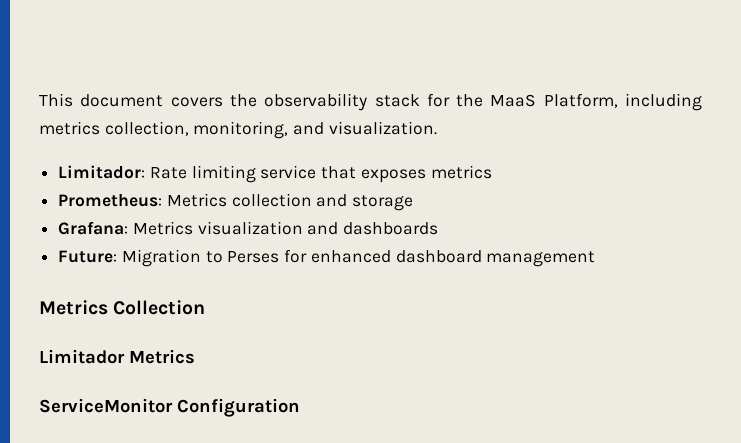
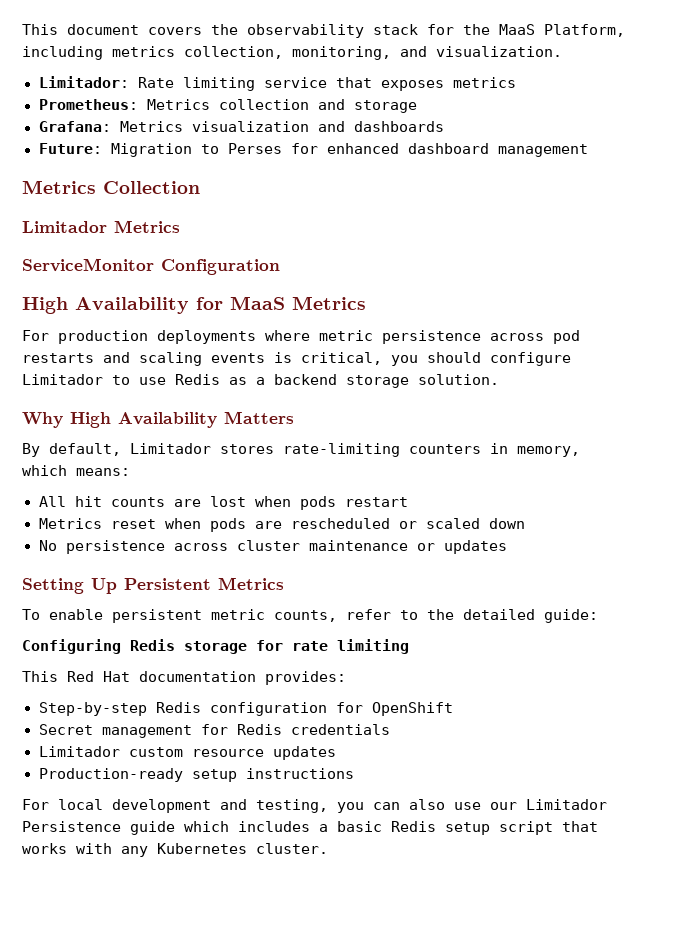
+ High Availability for MaaS Metrics
+ For production deployments where metric persistence across pod restarts and scaling events is critical, you should configure Limitador to use Redis as a backend storage solution.
+ Why High Availability Matters
+ By default, Limitador stores rate-limiting counters in memory, which means:
+ All hit counts are lost when pods restart
+ Metrics reset when pods are rescheduled or scaled down
+ No persistence across cluster maintenance or updates
+ Setting Up Persistent Metrics
+ To enable persistent metric counts, refer to the detailed guide:
+ Configuring Redis storage for rate limiting
+ This Red Hat documentation provides:
+ Step-by-step Redis configuration for OpenShift
+ Secret management for Redis credentials
+ Limitador custom resource updates
+ Production-ready setup instructions
+ For local development and testing, you can also use our Limitador Persistence guide which includes a basic Redis setup script that works with any Kubernetes cluster.

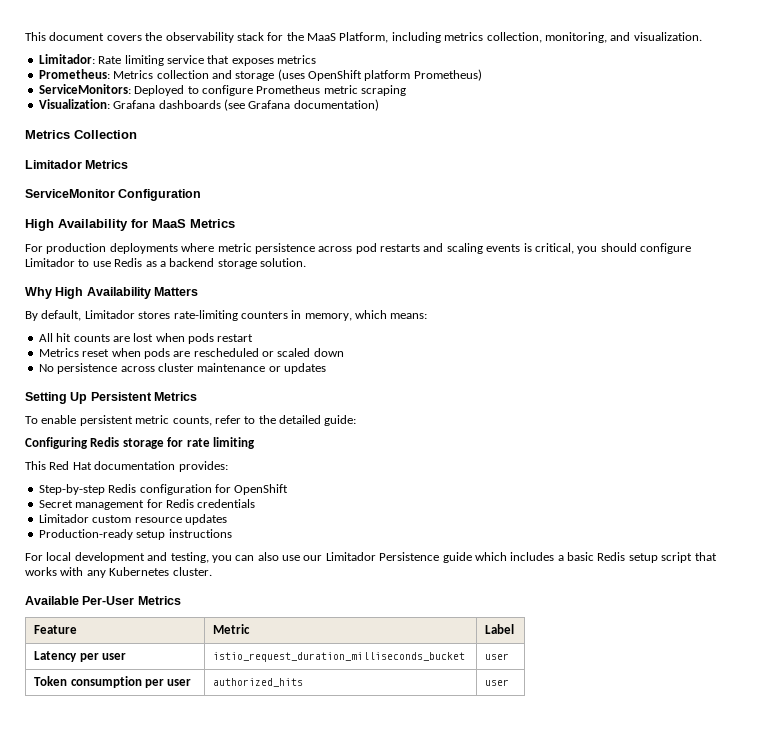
- Prometheus: Metrics collection and storage
- Grafana: Metrics visualization and dashboards
- Future: Migration to Perses for enhanced dashboard management
+ Prometheus: Metrics collection and storage (uses OpenShift platform Prometheus)
+ ServiceMonitors: Deployed to configure Prometheus metric scraping
+ Visualization: Grafana dashboards (see Grafana documentation)
+ Available Per-User Metrics
+ Feature | Metric | Label
+ Latency per user | istio_request_duration_milliseconds_bucket | user
+ Token consumption per user | authorized_hits | user

